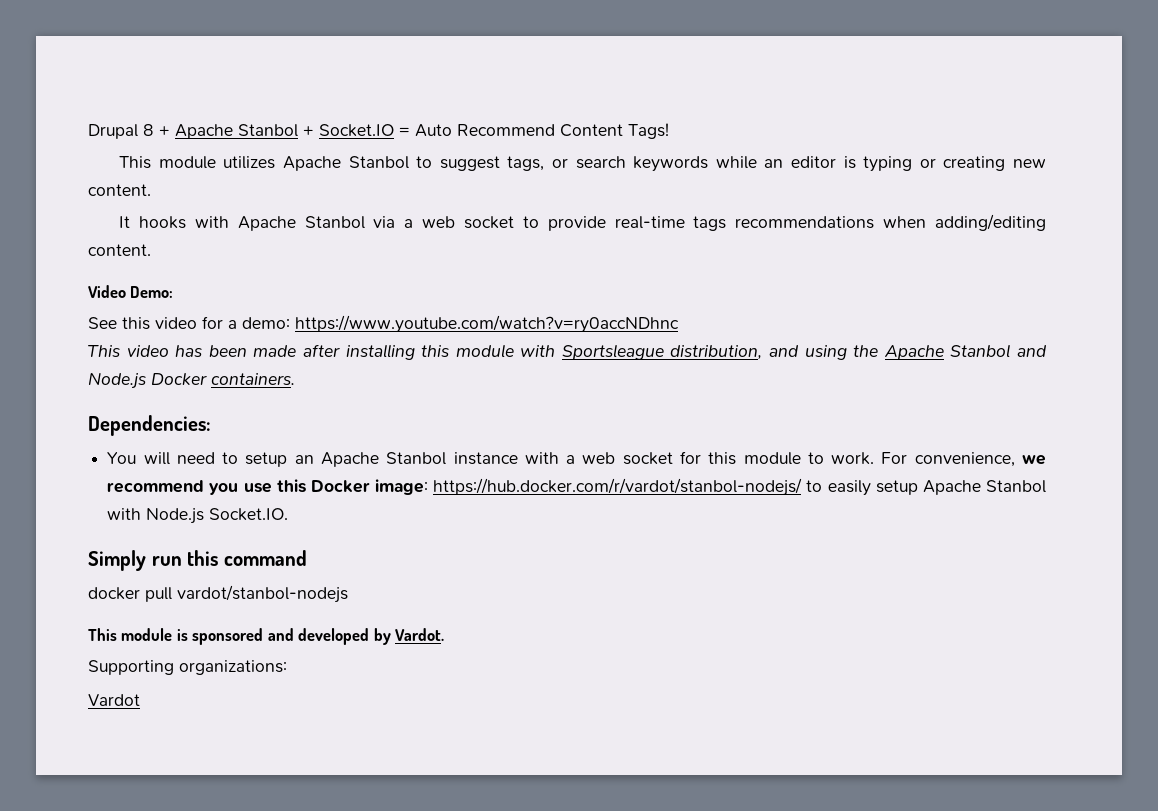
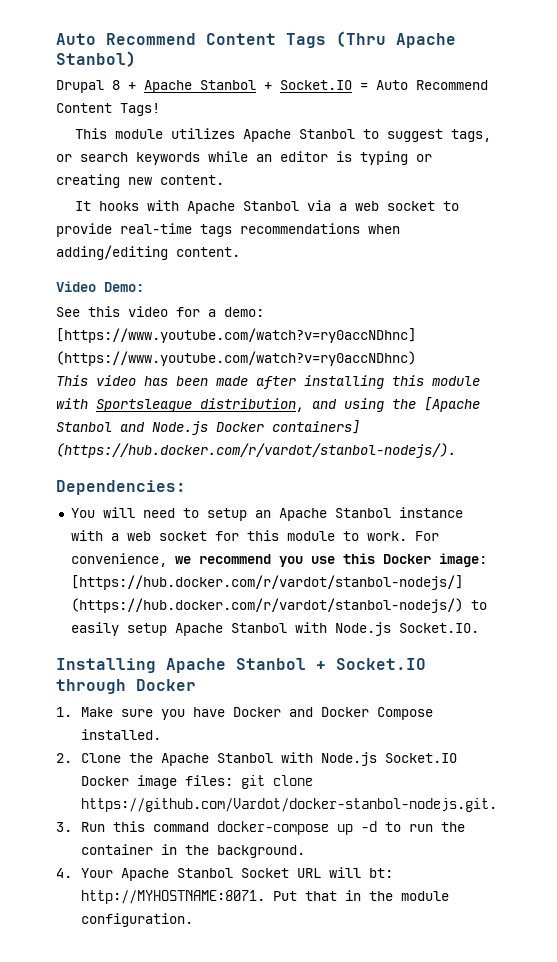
+ Auto Recommend Content Tags (Thru Apache Stanbol)
- See this video for a demo: https://www.youtube.com/watch?v=ry0accNDhnc
+ See this video for a demo: [https://www.youtube.com/watch?v=ry0accNDhnc] (https://www.youtube.com/watch?v=ry0accNDhnc)
- This video has been made after installing this module with Sportsleague distribution, and using the Apache Stanbol and Node.js Docker containers.
+ This video has been made after installing this module with Sportsleague distribution, and using the [Apache Stanbol and Node.js Docker containers] (https://hub.docker.com/r/vardot/stanbol-nodejs/).
- For convenience, we recommend you use this Docker image: https://hub.docker.com/r/vardot/stanbol-nodejs/ to easily setup Apache Stanbol with Node.js Socket.IO.
+ For convenience, we recommend you use this Docker image: [https://hub.docker.com/r/vardot/stanbol-nodejs/] (https://hub.docker.com/r/vardot/stanbol-nodejs/) to easily setup Apache Stanbol with Node.js Socket.IO.
- Simply run this command
- docker pull vardot/stanbol-nodejs
- This module is sponsored and developed by Vardot.
- Supporting organizations:
- Vardot
+ Installing Apache Stanbol + Socket.IO through Docker
+ 1. Make sure you have Docker and Docker Compose installed.
+ 2. Clone the Apache Stanbol with Node.js Socket.IO Docker image files: git clone https://github.com/Vardot/docker-stanbol-nodejs.git.
+ 3. Run this command docker-compose up -d to run the container in the background.
+ 4. Your Apache Stanbol Socket URL will bt: http://MYHOSTNAME:8071. Put that in the module configuration.

